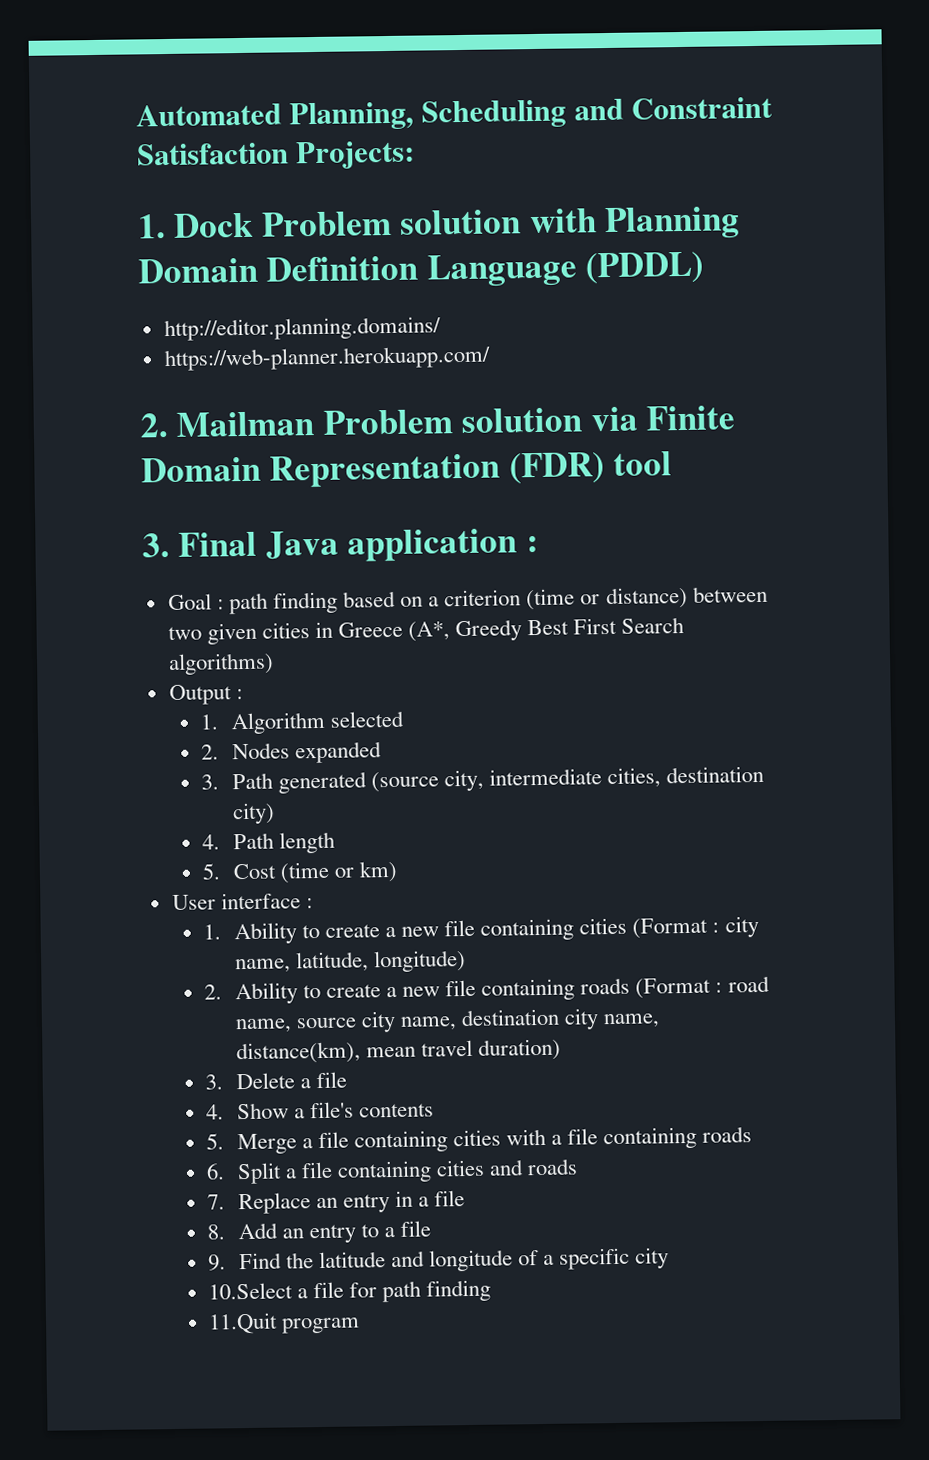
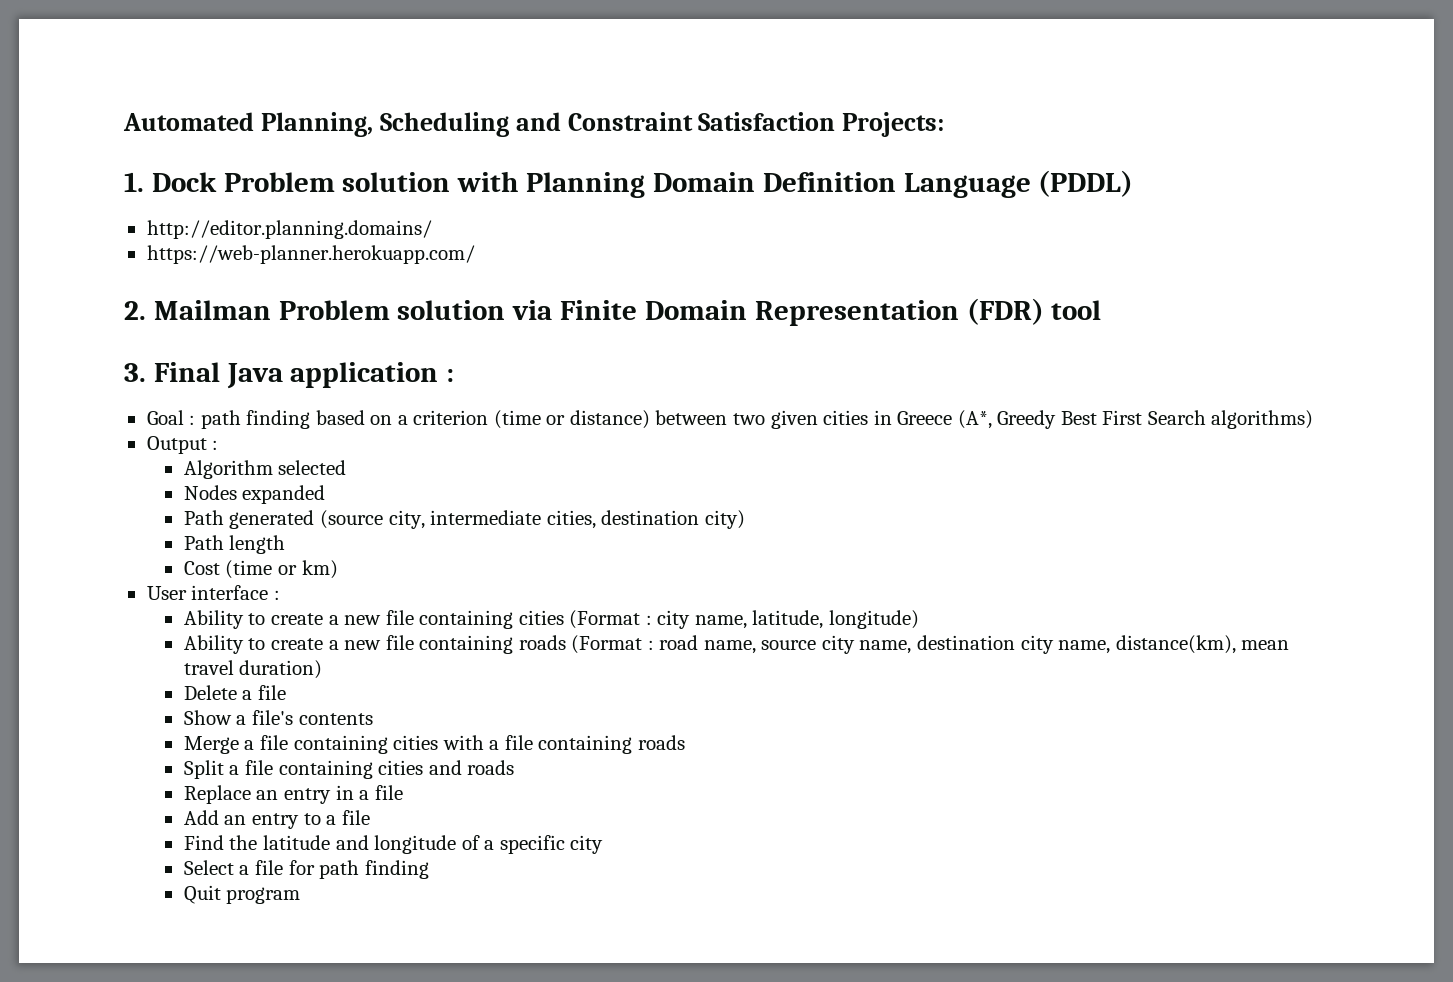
- 1. Algorithm selected
+ Algorithm selected
- 2. Nodes expanded
+ Nodes expanded
- 3. Path generated (source city, intermediate cities, destination city)
+ Path generated (source city, intermediate cities, destination city)
- 4. Path length
+ Path length
- 5. Cost (time or km)
+ Cost (time or km)
- 1. Ability to create a new file containing cities (Format : city name, latitude, longitude)
+ Ability to create a new file containing cities (Format : city name, latitude, longitude)
- 2. Ability to create a new file containing roads (Format : road name, source city name, destination city name, distance(km), mean travel duration)
+ Ability to create a new file containing roads (Format : road name, source city name, destination city name, distance(km), mean travel duration)
- 3. Delete a file
+ Delete a file
- 4. Show a file's contents
+ Show a file's contents
- 5. Merge a file containing cities with a file containing roads
+ Merge a file containing cities with a file containing roads
- 6. Split a file containing cities and roads
+ Split a file containing cities and roads
- 7. Replace an entry in a file
+ Replace an entry in a file
- 8. Add an entry to a file
+ Add an entry to a file
- 9. Find the latitude and longitude of a specific city
+ Find the latitude and longitude of a specific city
- 10.Select a file for path finding
+ Select a file for path finding
- 11.Quit program
+ Quit program

